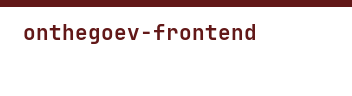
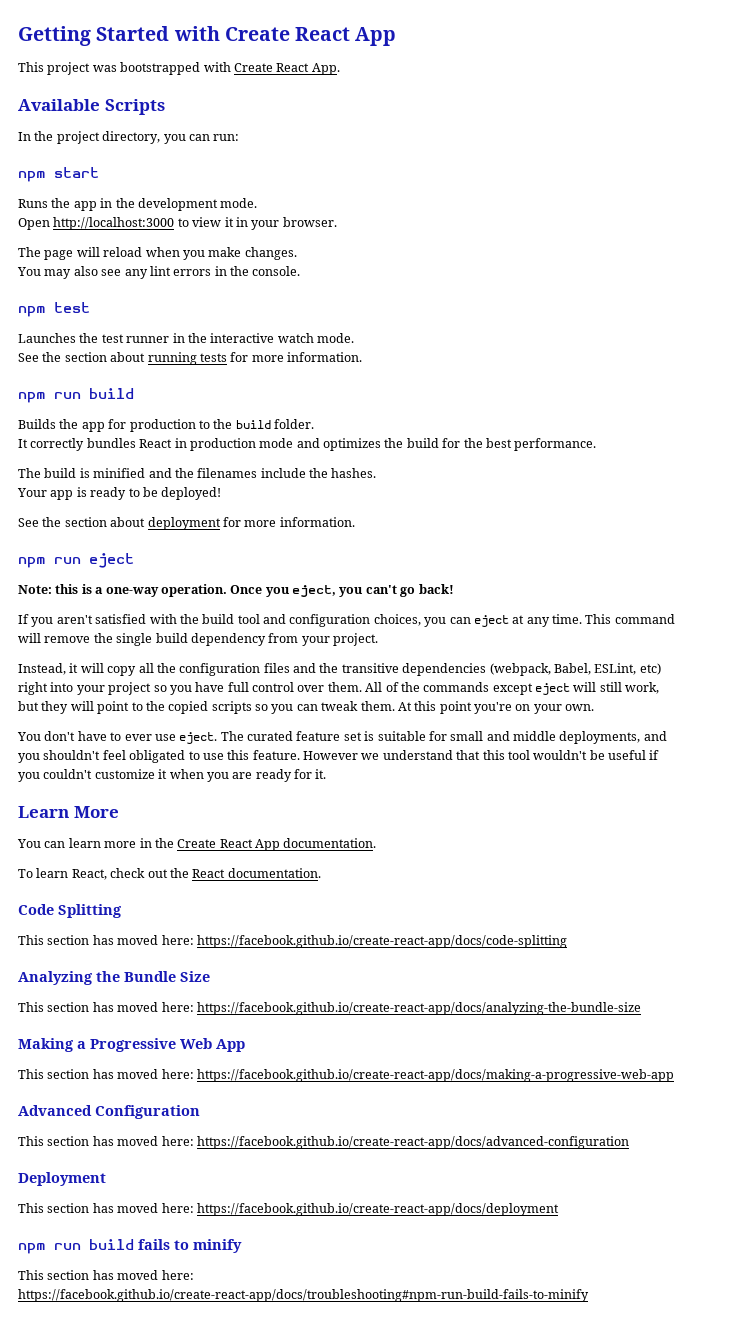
- onthegoev-frontend
+ Getting Started with Create React App
+ This project was bootstrapped with Create React App.
+ Available Scripts
+ In the project directory, you can run:
+ npm start
+ Runs the app in the development mode.
+ Open http://localhost:3000 to view it in your browser.
+ The page will reload when you make changes.
+ You may also see any lint errors in the console.
+ npm test
+ Launches the test runner in the interactive watch mode.
+ See the section about running tests for more information.
+ npm run build
+ Builds the app for production to the build folder.
+ It correctly bundles React in production mode and optimizes the build for the best performance.
+ The build is minified and the filenames include the hashes.
+ Your app is ready to be deployed!
+ See the section about deployment for more information.
+ npm run eject
+ Note: this is a one-way operation. Once you eject, you can't go back!
+ If you aren't satisfied with the build tool and configuration choices, you can eject at any time. This command will remove the single build dependency from your project.
+ Instead, it will copy all the configuration files and the transitive dependencies (webpack, Babel, ESLint, etc) right into your project so you have full control over them. All of the commands except eject will still work, but they will point to the copied scripts so you can tweak them. At this point you're on your own.
+ You don't have to ever use eject. The curated feature set is suitable for small and middle deployments, and you shouldn't feel obligated to use this feature. However we understand that this tool wouldn't be useful if you couldn't customize it when you are ready for it.
+ Learn More
+ You can learn more in the Create React App documentation.
+ To learn React, check out the React documentation.
+ Code Splitting
+ This section has moved here: https://facebook.github.io/create-react-app/docs/code-splitting
+ Analyzing the Bundle Size
+ This section has moved here: https://facebook.github.io/create-react-app/docs/analyzing-the-bundle-size
+ Making a Progressive Web App
+ This section has moved here: https://facebook.github.io/create-react-app/docs/making-a-progressive-web-app
+ Advanced Configuration
+ This section has moved here: https://facebook.github.io/create-react-app/docs/advanced-configuration
+ Deployment
+ This section has moved here: https://facebook.github.io/create-react-app/docs/deployment
+ npm run build fails to minify
+ This section has moved here: https://facebook.github.io/create-react-app/docs/troubleshooting#npm-run-build-fails-to-minify

